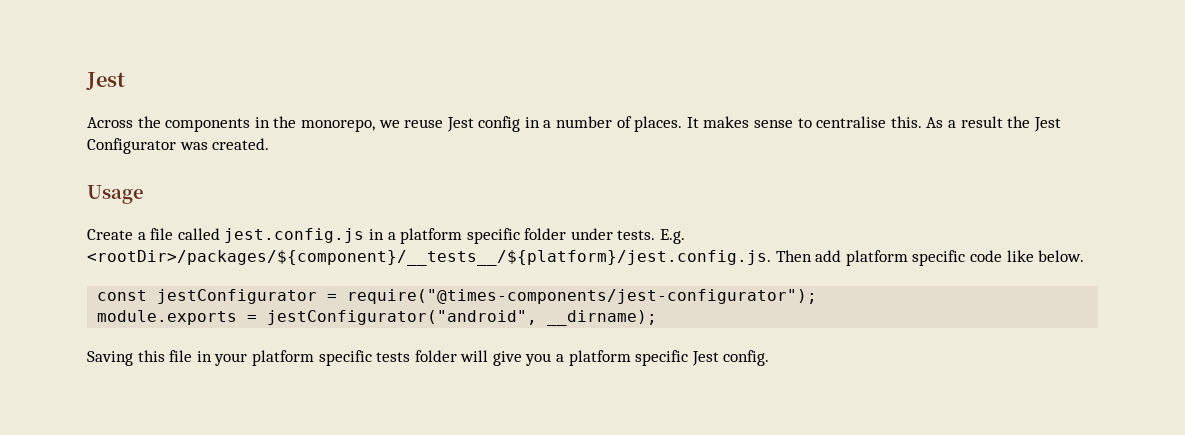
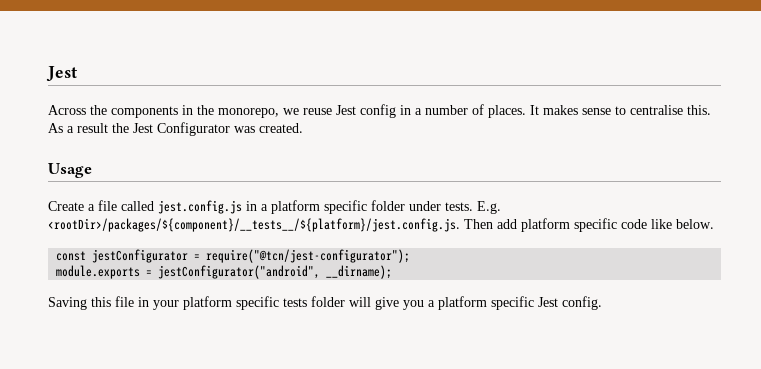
- const jestConfigurator = require("@times-components/jest-configurator");
+ const jestConfigurator = require("@tcn/jest-configurator");

